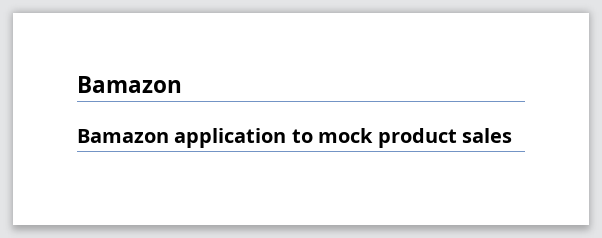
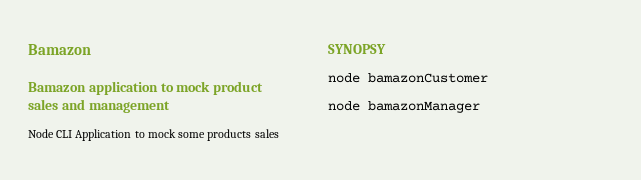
- Bamazon application to mock product sales
+ Bamazon application to mock product sales and management
+ Node CLI Application to mock some products sales
+ SYNOPSY
+ node bamazonCustomer
+ node bamazonManager

